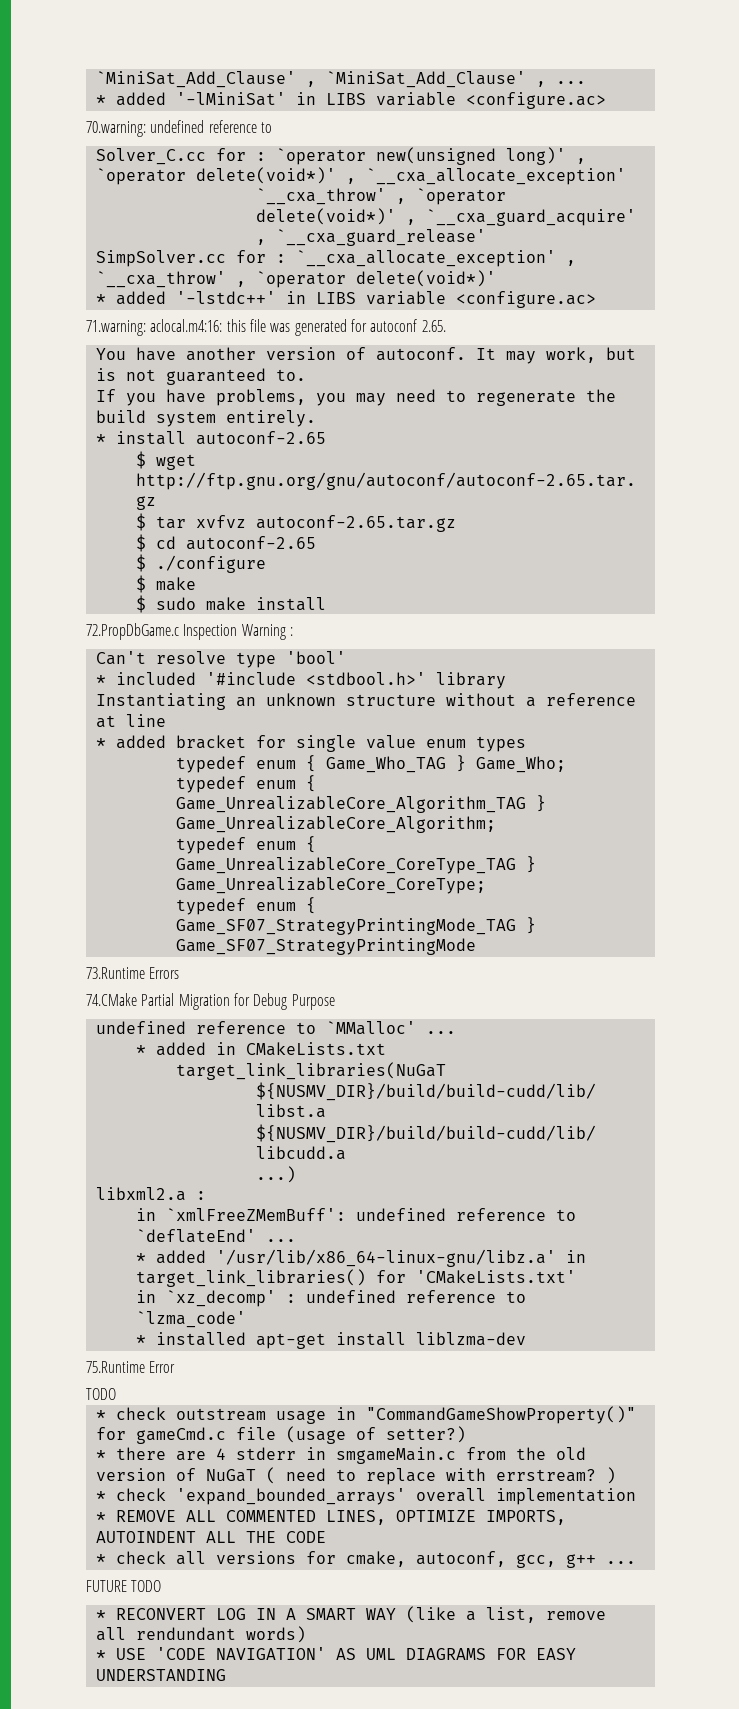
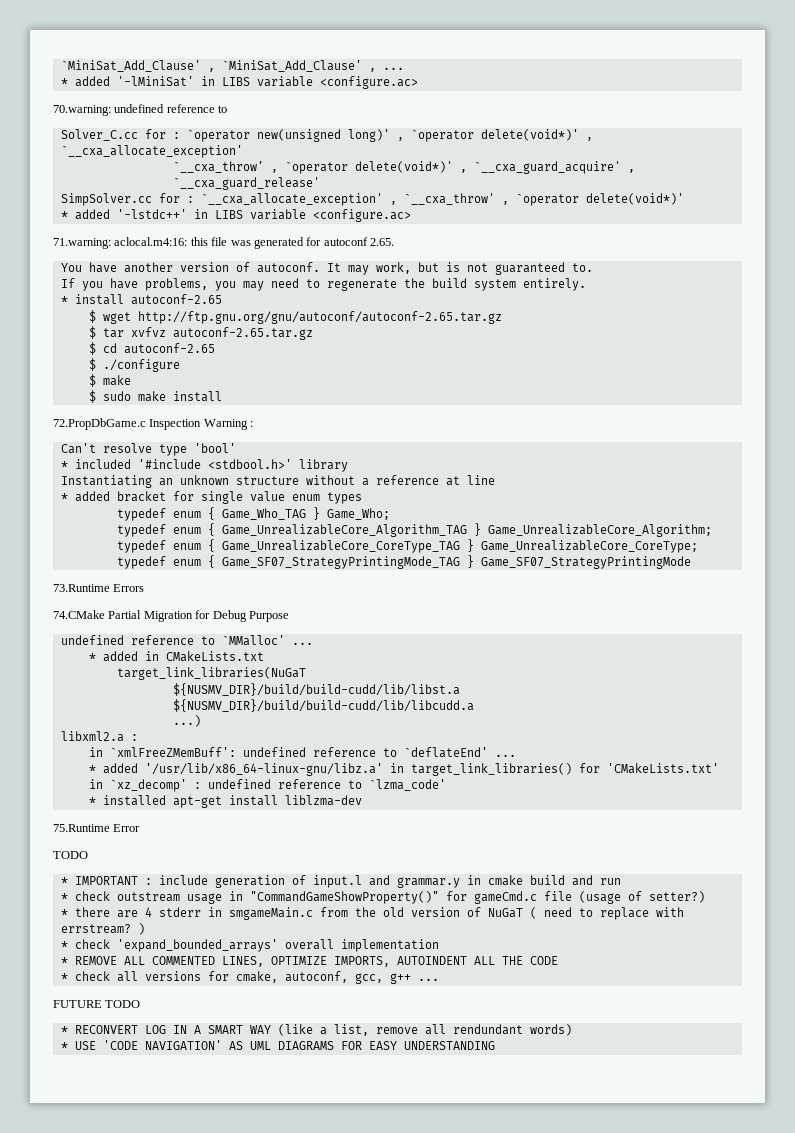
+ * IMPORTANT : include generation of input.l and grammar.y in cmake build and run

